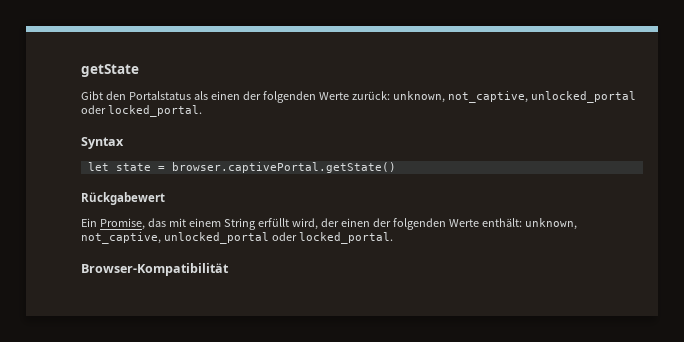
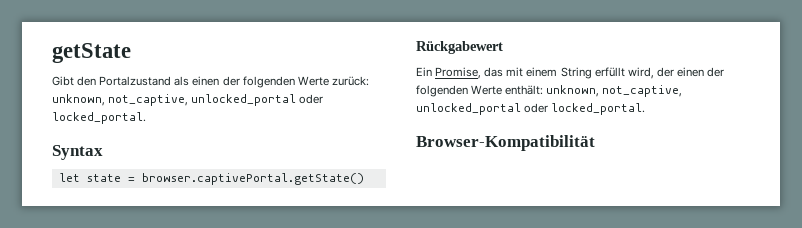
- Gibt den Portalstatus als einen der folgenden Werte zurück: unknown, not_captive, unlocked_portal oder locked_portal.
+ Gibt den Portalzustand als einen der folgenden Werte zurück: unknown, not_captive, unlocked_portal oder locked_portal.

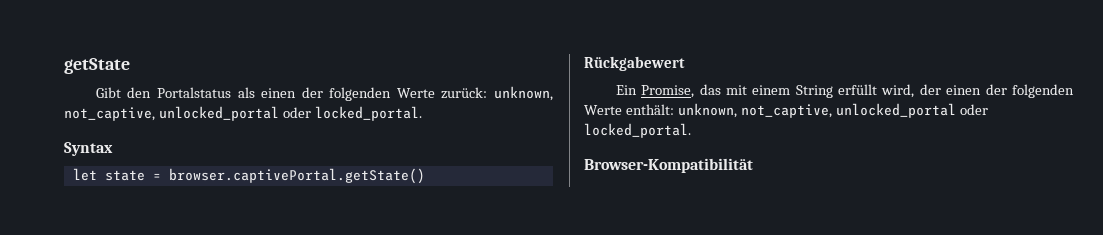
- Gibt den Portalzustand als einen der folgenden Werte zurück: unknown, not_captive, unlocked_portal oder locked_portal.
+ Gibt den Portalstatus als einen der folgenden Werte zurück: unknown, not_captive, unlocked_portal oder locked_portal.

